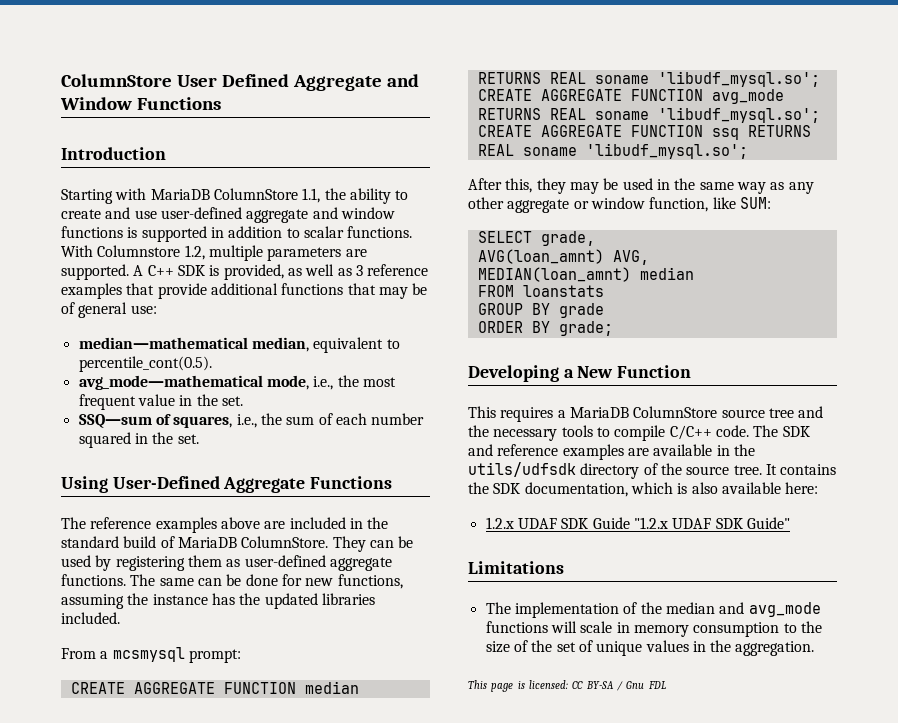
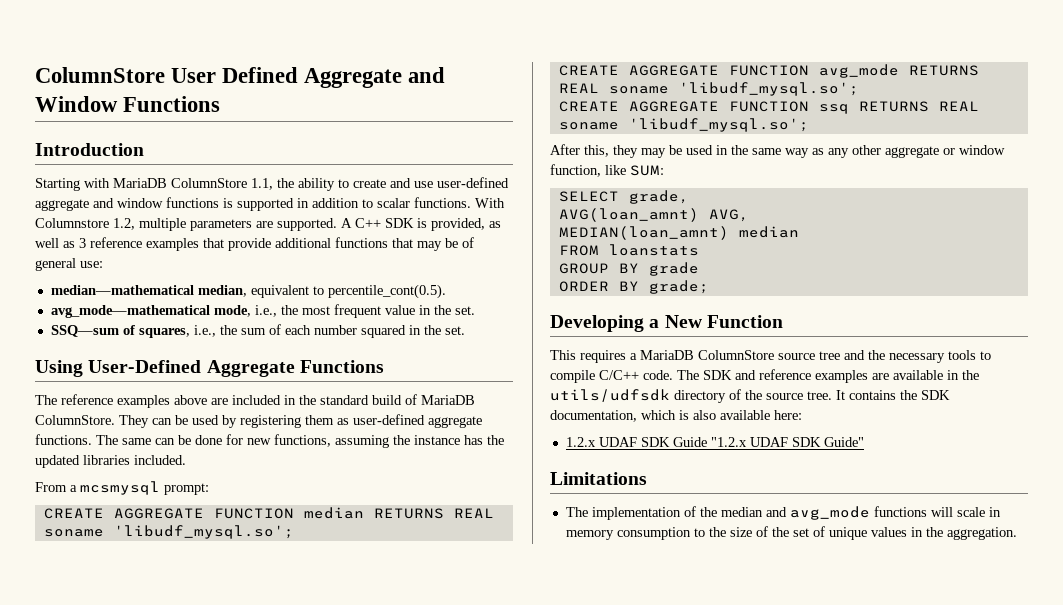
- This page is licensed: CC BY-SA / Gnu FDL

